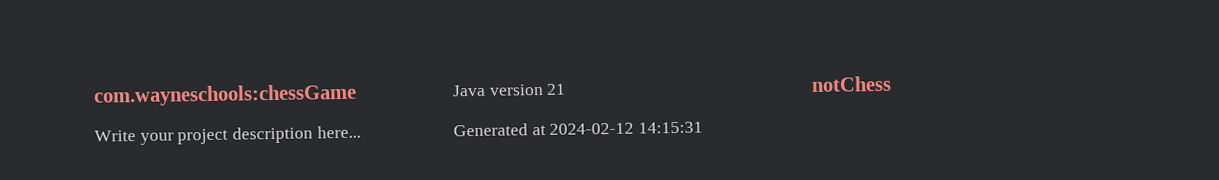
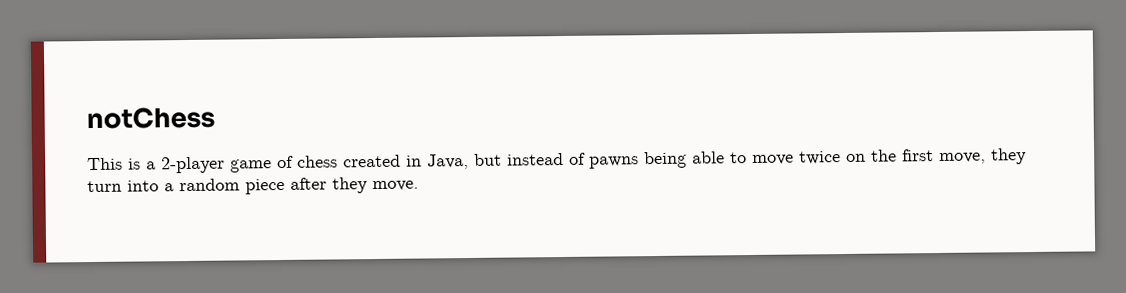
- com.wayneschools:chessGame
- Write your project description here...
- Java version 21
- Generated at 2024-02-12 14:15:31
  notChess
+ This is a 2-player game of chess created in Java, but instead of pawns being able to move twice on the first move, they turn into a random piece after they move.

